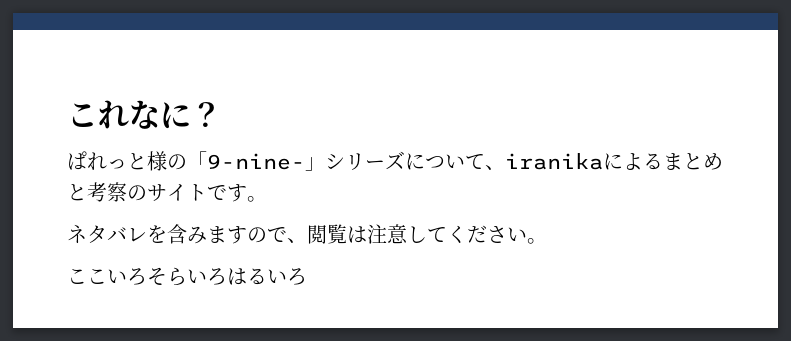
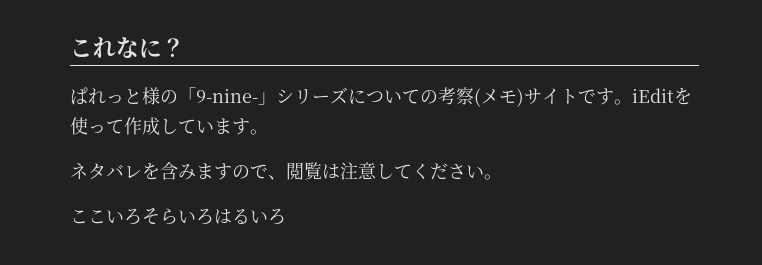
- ぱれっと様の「9-nine-」シリーズについて、iranikaによるまとめと考察のサイトです。
+ ぱれっと様の「9-nine-」シリーズについての考察(メモ)サイトです。iEditを使って作成しています。

